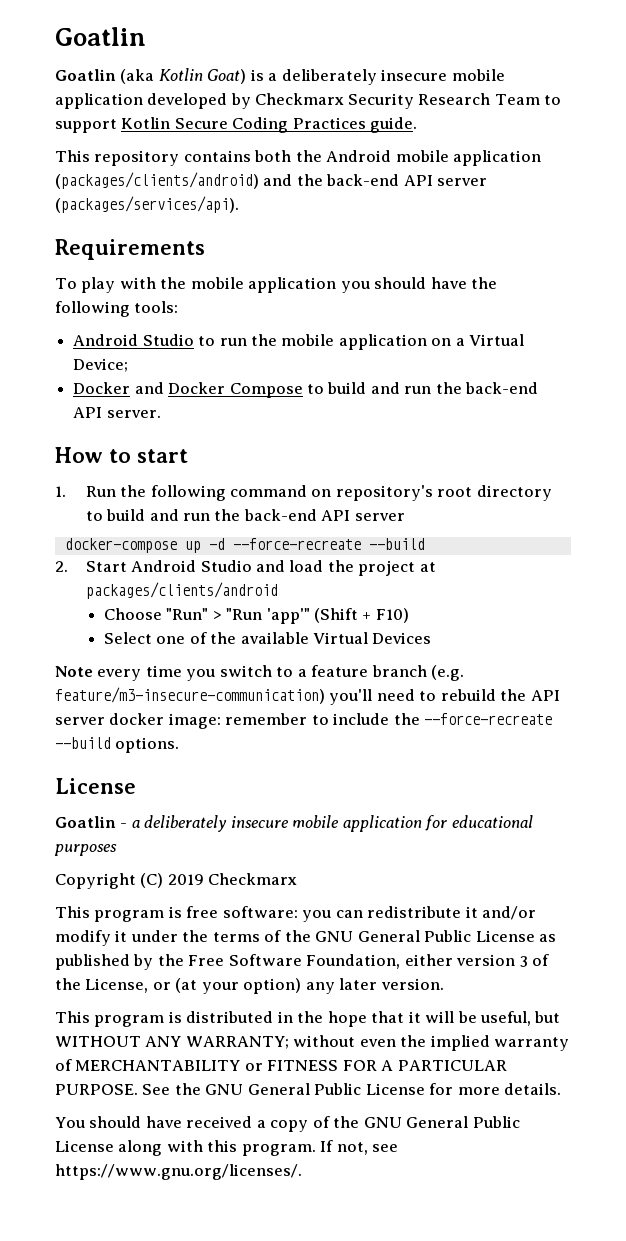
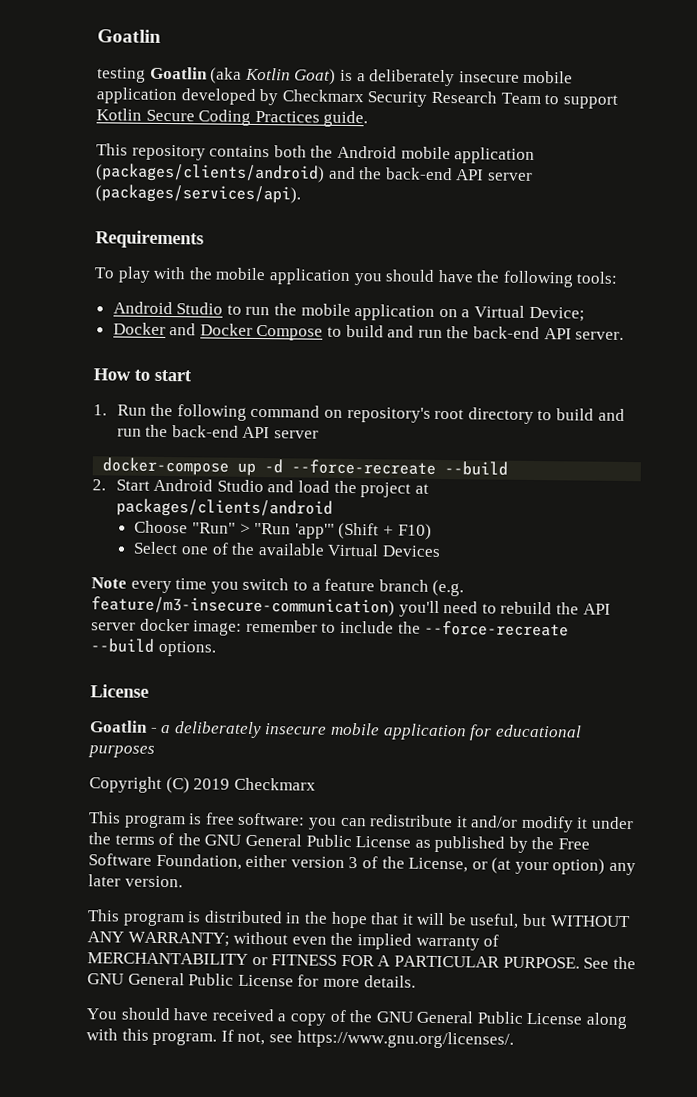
- Goatlin (aka Kotlin Goat) is a deliberately insecure mobile application developed by Checkmarx Security Research Team to support Kotlin Secure Coding Practices guide.
+ testing Goatlin (aka Kotlin Goat) is a deliberately insecure mobile application developed by Checkmarx Security Research Team to support Kotlin Secure Coding Practices guide.

